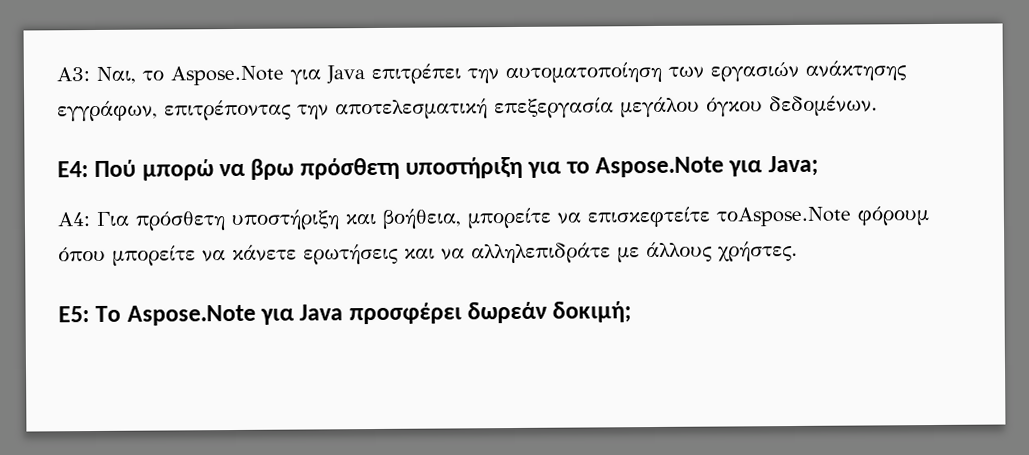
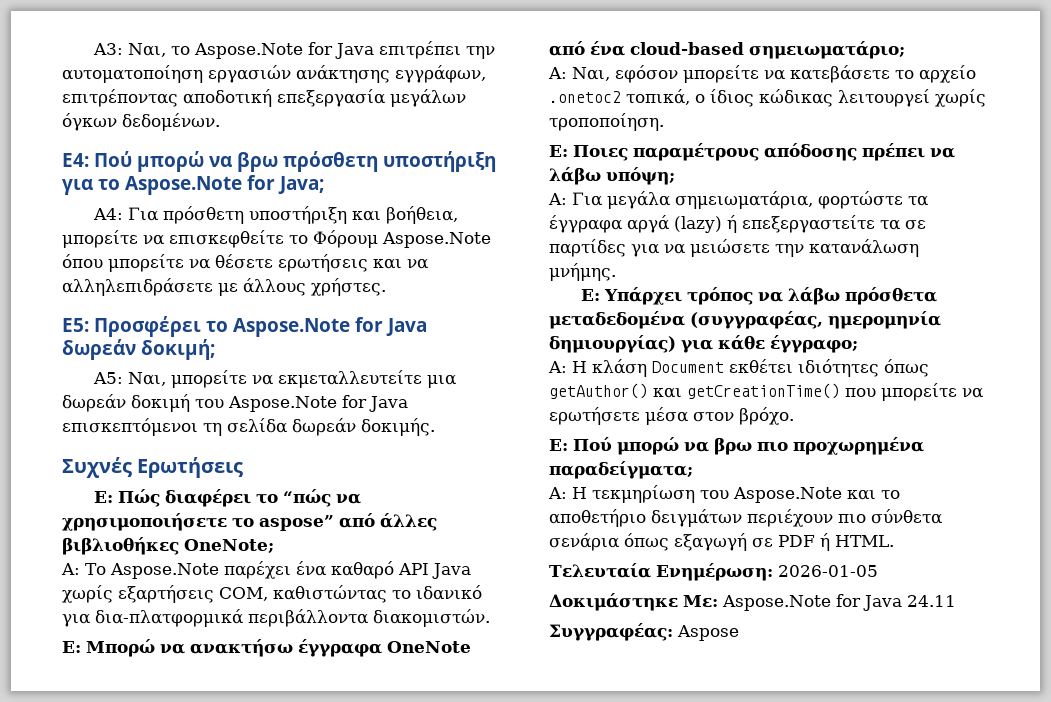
- Α3: Ναι, το Aspose.Note για Java επιτρέπει την αυτοματοποίηση των εργασιών ανάκτησης εγγράφων, επιτρέποντας την αποτελεσματική επεξεργασία μεγάλου όγκου δεδομένων.
+ Α3: Ναι, το Aspose.Note for Java επιτρέπει την αυτοματοποίηση εργασιών ανάκτησης εγγράφων, επιτρέποντας αποδοτική επεξεργασία μεγάλων όγκων δεδομένων.
- Ε4: Πού μπορώ να βρω πρόσθετη υποστήριξη για το Aspose.Note για Java;
+ Ε4: Πού μπορώ να βρω πρόσθετη υποστήριξη για το Aspose.Note for Java;
- Α4: Για πρόσθετη υποστήριξη και βοήθεια, μπορείτε να επισκεφτείτε τοAspose.Note φόρουμ όπου μπορείτε να κάνετε ερωτήσεις και να αλληλεπιδράτε με άλλους χρήστες.
+ Α4: Για πρόσθετη υποστήριξη και βοήθεια, μπορείτε να επισκεφθείτε το Φόρουμ Aspose.Note όπου μπορείτε να θέσετε ερωτήσεις και να αλληλεπιδράσετε με άλλους χρήστες.
- Ε5: Το Aspose.Note για Java προσφέρει δωρεάν δοκιμή;
+ Ε5: Προσφέρει το Aspose.Note for Java δωρεάν δοκιμή;
+ Α5: Ναι, μπορείτε να εκμεταλλευτείτε μια δωρεάν δοκιμή του Aspose.Note for Java επισκεπτόμενοι τη σελίδα δωρεάν δοκιμής.
+ Συχνές Ερωτήσεις
+ Ε: Πώς διαφέρει το “πώς να χρησιμοποιήσετε το aspose” από άλλες βιβλιοθήκες OneNote;
+ Α: Το Aspose.Note παρέχει ένα καθαρό API Java χωρίς εξαρτήσεις COM, καθιστώντας το ιδανικό για δια‑πλατφορμικά περιβάλλοντα διακομιστών.
+ Ε: Μπορώ να ανακτήσω έγγραφα OneNote από ένα cloud‑based σημειωματάριο;
+ Α: Ναι, εφόσον μπορείτε να κατεβάσετε το αρχείο .onetoc2 τοπικά, ο ίδιος κώδικας λειτουργεί χωρίς τροποποίηση.
+ Ε: Ποιες παραμέτρους απόδοσης πρέπει να λάβω υπόψη;
+ Α: Για μεγάλα σημειωματάρια, φορτώστε τα έγγραφα αργά (lazy) ή επεξεργαστείτε τα σε παρτίδες για να μειώσετε την κατανάλωση μνήμης.
+ Ε: Υπάρχει τρόπος να λάβω πρόσθετα μεταδεδομένα (συγγραφέας, ημερομηνία δημιουργίας) για κάθε έγγραφο;
+ Α: Η κλάση Document εκθέτει ιδιότητες όπως getAuthor() και getCreationTime() που μπορείτε να ερωτήσετε μέσα στον βρόχο.
+ Ε: Πού μπορώ να βρω πιο προχωρημένα παραδείγματα;
+ Α: Η τεκμηρίωση του Aspose.Note και το αποθετήριο δειγμάτων περιέχουν πιο σύνθετα σενάρια όπως εξαγωγή σε PDF ή HTML.
+ Τελευταία Ενημέρωση: 2026-01-05
+ Δοκιμάστηκε Με: Aspose.Note for Java 24.11
+ Συγγραφέας: Aspose

